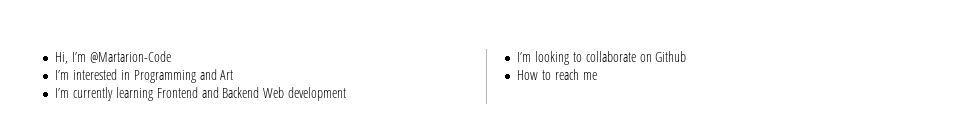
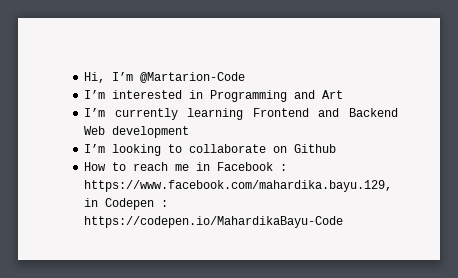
- How to reach me
+ How to reach me in Facebook : https://www.facebook.com/mahardika.bayu.129, in Codepen : https://codepen.io/MahardikaBayu-Code

